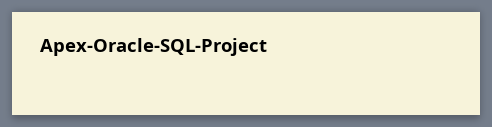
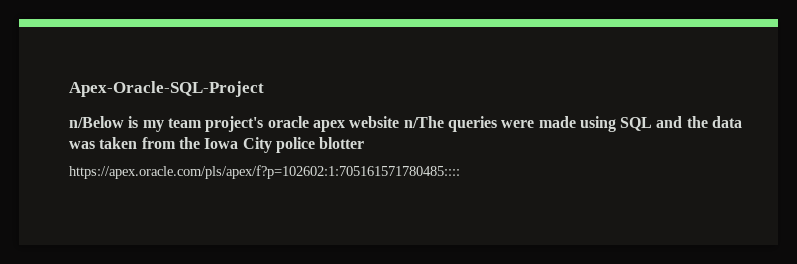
+ n/Below is my team project's oracle apex website n/The queries were made using SQL and the data was taken from the Iowa City police blotter
+ https://apex.oracle.com/pls/apex/f?p=102602:1:705161571780485::::

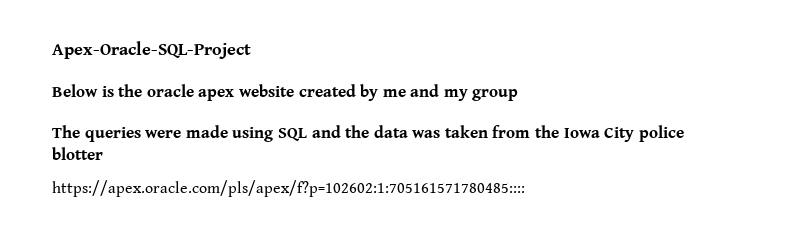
- n/Below is my team project's oracle apex website n/The queries were made using SQL and the data was taken from the Iowa City police blotter
+ Below is the oracle apex website created by me and my group
+ The queries were made using SQL and the data was taken from the Iowa City police blotter

